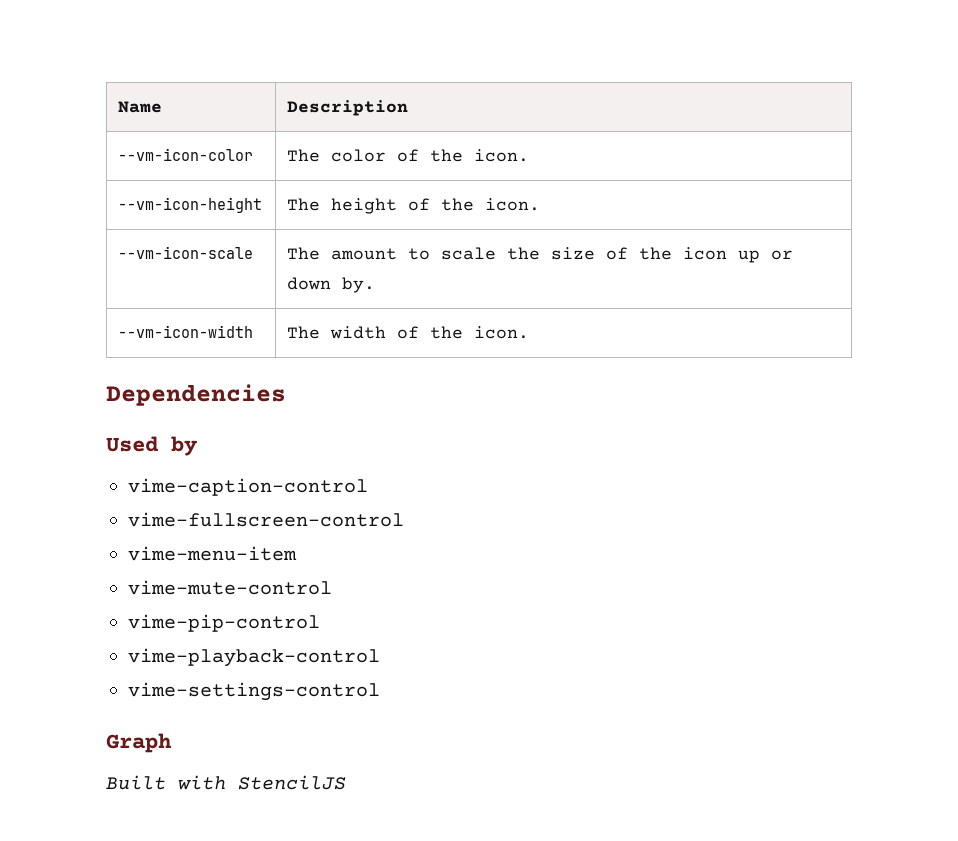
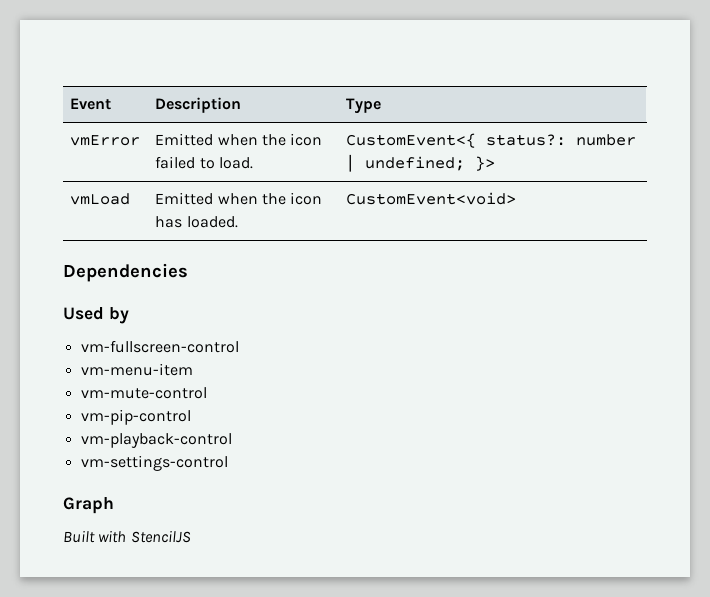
- Name | Description
- --vm-icon-color | The color of the icon.
- --vm-icon-height | The height of the icon.
- --vm-icon-scale | The amount to scale the size of the icon up or down by.
- --vm-icon-width | The width of the icon.
+ Event | Description | Type
+ vmError | Emitted when the icon failed to load. | CustomEvent<{ status?: number ∣ undefined; }>
+ vmLoad | Emitted when the icon has loaded. | CustomEvent<void>
  Dependencies
  Used by
- vime-caption-control
- vime-fullscreen-control
- vime-menu-item
- vime-mute-control
- vime-pip-control
- vime-playback-control
- vime-settings-control
+ vm-fullscreen-control
+ vm-menu-item
+ vm-mute-control
+ vm-pip-control
+ vm-playback-control
+ vm-settings-control

